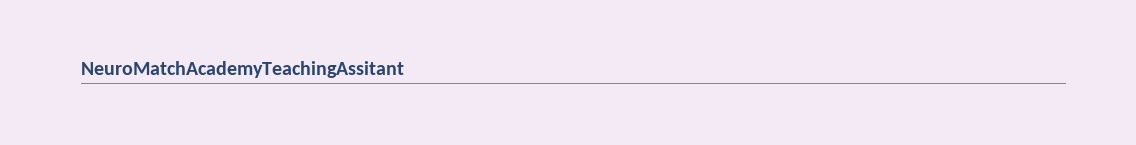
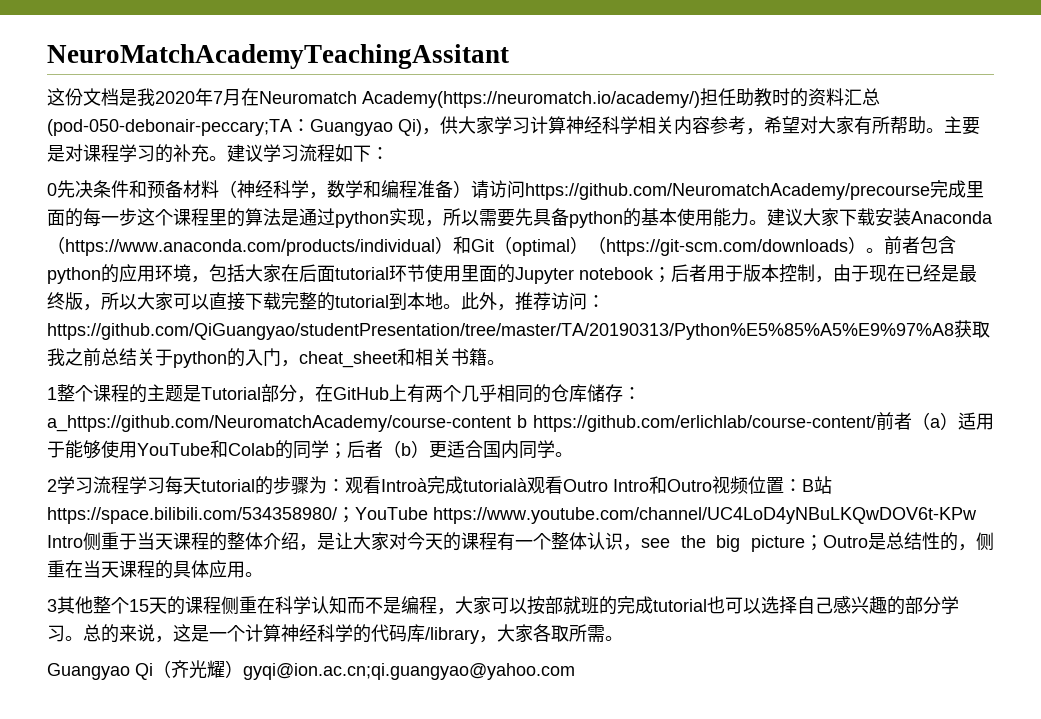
+ 这份⽂档是我2020年7月在Neuromatch Academy(https://neuromatch.io/academy/)担任助教时的资料汇总(pod-050-debonair-peccary;TA：Guangyao Qi)，供⼤家学习计算神经科学相关内容参考，希望对⼤家有所帮助。主要是对课程学习的补充。建议学习流程如下：
+ 0先决条件和预备材料（神经科学，数学和编程准备）请访问https://github.com/NeuromatchAcademy/precourse完成⾥⾯的每⼀步这个课程⾥的算法是通过python实现，所以需要先具备python的基本使⽤能⼒。建议⼤家下载安装Anaconda（https://www.anaconda.com/products/individual）和Git（optimal）（https://git-scm.com/downloads）。前者包含python的应⽤环境，包括⼤家在后⾯tutorial环节使⽤⾥⾯的Jupyter notebook；后者⽤于版本控制，由于现在已经是最终版，所以⼤家可以直接下载完整的tutorial到本地。此外，推荐访问：https://github.com/QiGuangyao/studentPresentation/tree/master/TA/20190313/Python%E5%85%A5%E9%97%A8获取我之前总结关于python的⼊门，cheat_sheet和相关书籍。
+ 1整个课程的主题是Tutorial部分，在GitHub上有两个⼏乎相同的仓库储存：a_https://github.com/NeuromatchAcademy/course-content b https://github.com/erlichlab/course-content/前者（a）适⽤于能够使⽤YouTube和Colab的同学；后者（b）更适合国内同学。
+ 2学习流程学习每天tutorial的步骤为：观看Introà完成tutorialà观看Outro Intro和Outro视频位置：B站https://space.bilibili.com/534358980/；YouTube https://www.youtube.com/channel/UC4LoD4yNBuLKQwDOV6t-KPw Intro侧重于当天课程的整体介绍，是让⼤家对今天的课程有⼀个整体认识，see the big picture；Outro是总结性的，侧重在当天课程的具体应⽤。
+ 3其他整个15天的课程侧重在科学认知⽽不是编程，⼤家可以按部就班的完成tutorial也可以选择⾃⼰感兴趣的部分学习。总的来说，这是⼀个计算神经科学的代码库/library，⼤家各取所需。
+ Guangyao Qi（齐光耀）gyqi@ion.ac.cn;qi.guangyao@yahoo.com

